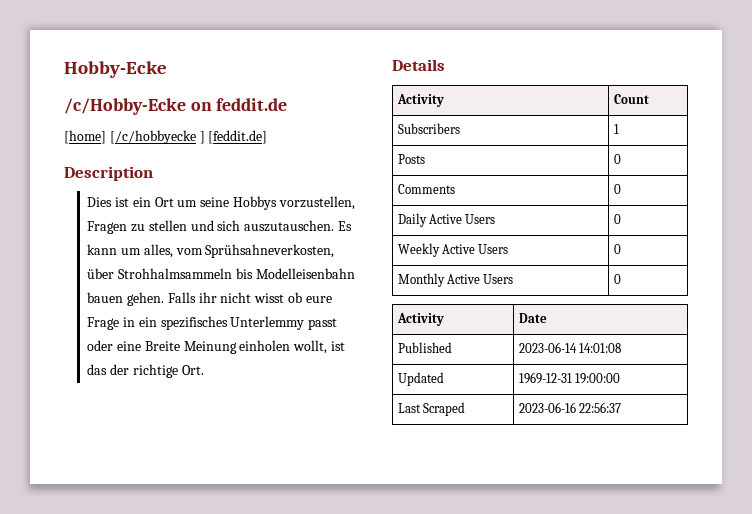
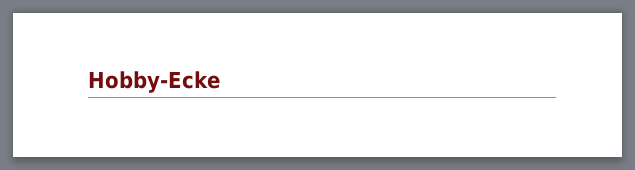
- /c/Hobby-Ecke on feddit.de
- [home] [/c/hobbyecke ] [feddit.de]
- Description
- Dies ist ein Ort um seine Hobbys vorzustellen, Fragen zu stellen und sich auszutauschen. Es kann um alles, vom Sprühsahneverkosten, über Strohhalmsammeln bis Modelleisenbahn bauen gehen. Falls ihr nicht wisst ob eure Frage in ein spezifisches Unterlemmy passt oder eine Breite Meinung einholen wollt, ist das der richtige Ort.
- Details
- Activity | Count
- Subscribers | 1
- Posts | 0
- Comments | 0
- Daily Active Users | 0
- Weekly Active Users | 0
- Monthly Active Users | 0
- Activity | Date
- Published | 2023-06-14 14:01:08
- Updated | 1969-12-31 19:00:00
- Last Scraped | 2023-06-16 22:56:37

